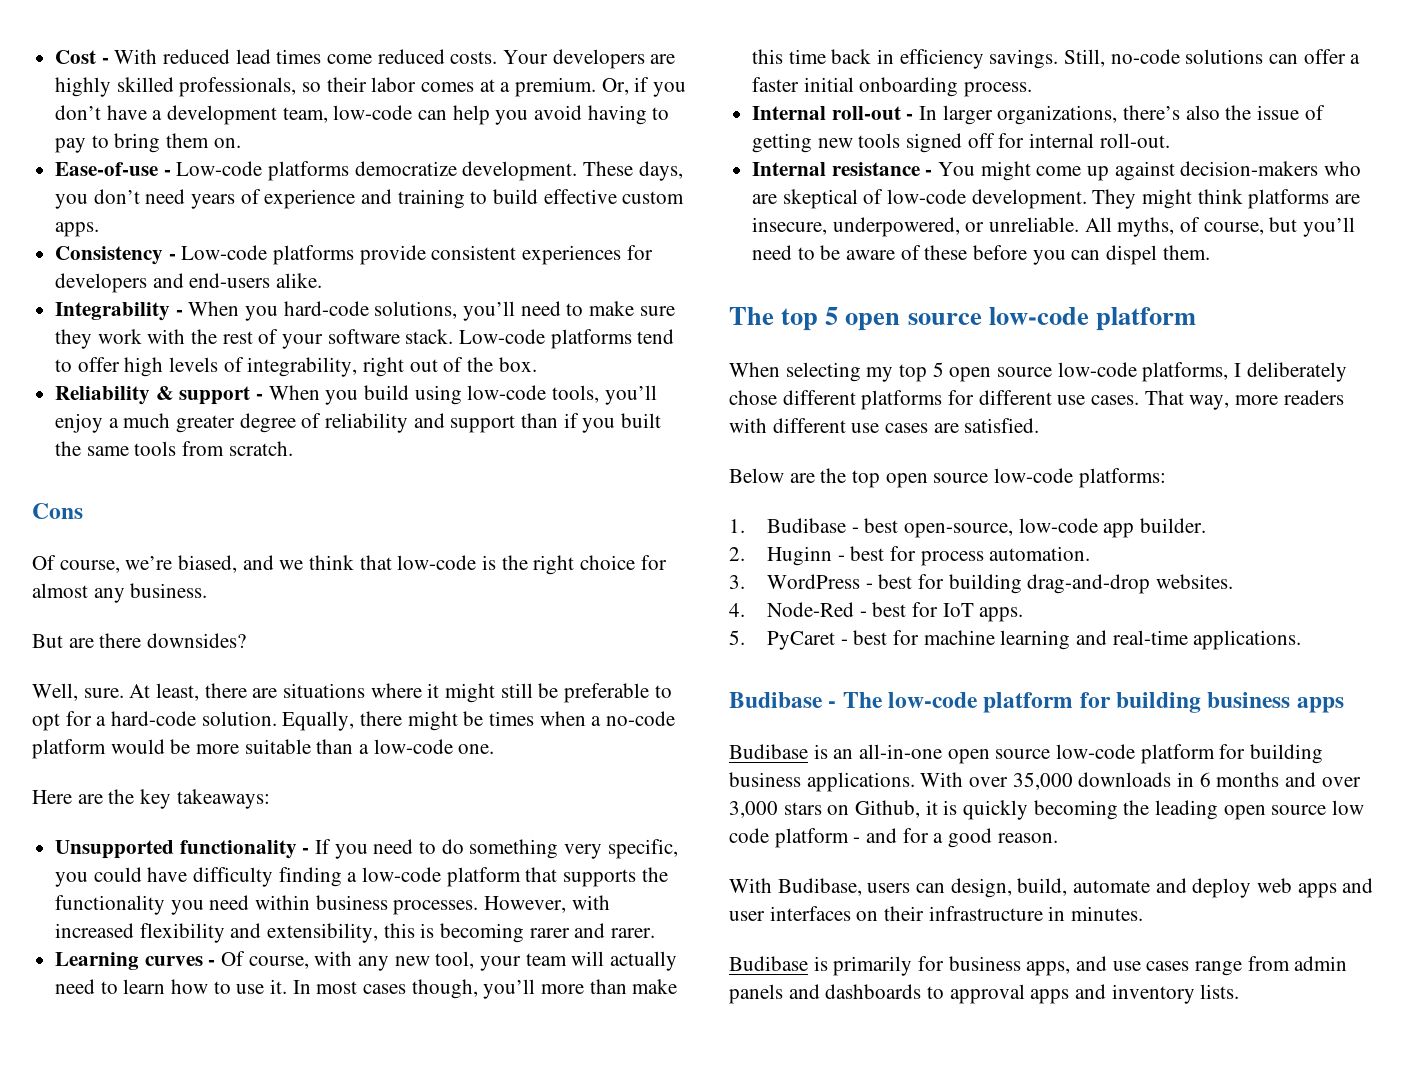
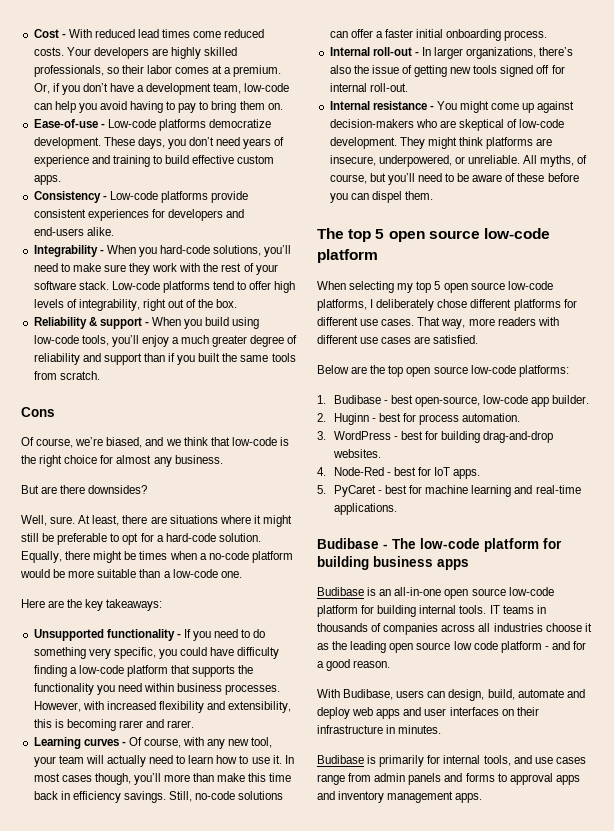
- Budibase is an all-in-one open source low-code platform for building business applications. With over 35,000 downloads in 6 months and over 3,000 stars on Github, it is quickly becoming the leading open source low code platform - and for a good reason.
+ Budibase is an all-in-one open source low-code platform for building internal tools. IT teams in thousands of companies across all industries choose it as the leading open source low code platform - and for a good reason.
- Budibase is primarily for business apps, and use cases range from admin panels and dashboards to approval apps and inventory lists.
+ Budibase is primarily for internal tools, and use cases range from admin panels and forms to approval apps and inventory management apps.

